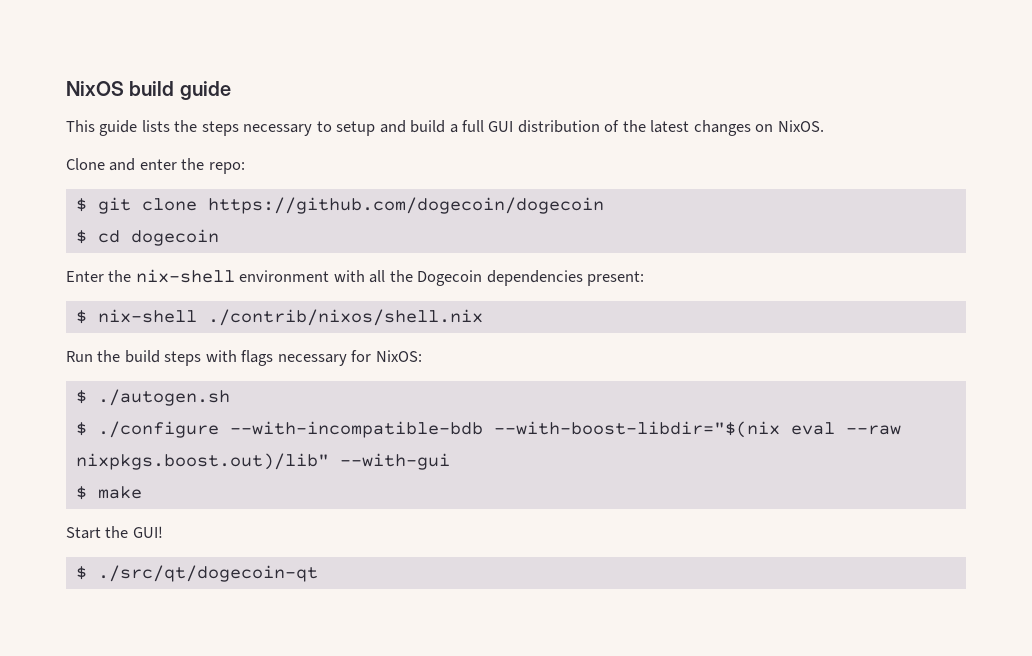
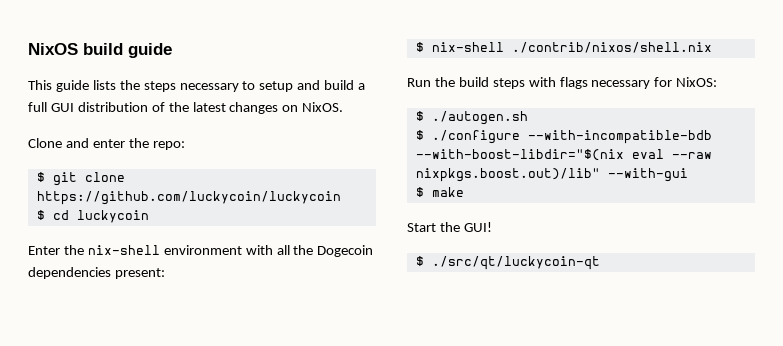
- $ git clone https://github.com/dogecoin/dogecoin
+ $ git clone https://github.com/luckycoin/luckycoin
- $ cd dogecoin
+ $ cd luckycoin
- $ ./src/qt/dogecoin-qt
+ $ ./src/qt/luckycoin-qt

